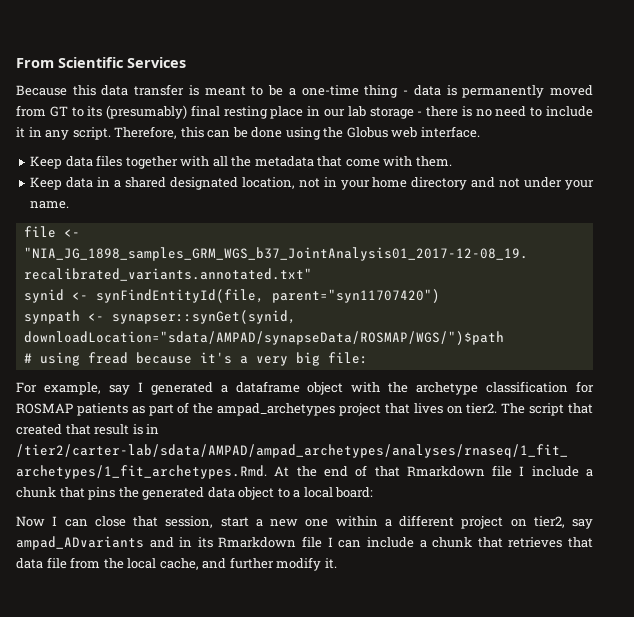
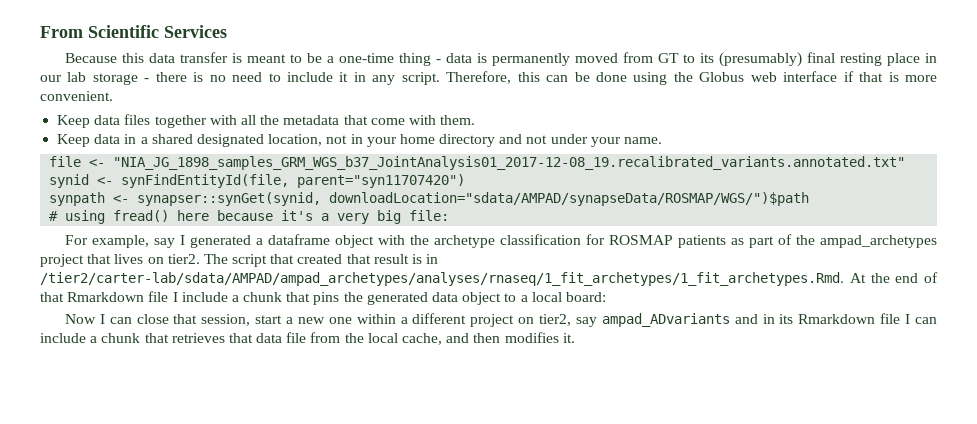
- Therefore, this can be done using the Globus web interface.
+ Therefore, this can be done using the Globus web interface if that is more convenient.
- # using fread because it's a very big file:
+ # using fread() here because it's a very big file:
- Now I can close that session, start a new one within a different project on tier2, say ampad_ADvariants and in its Rmarkdown file I can include a chunk that retrieves that data file from the local cache, and further modify it.
+ Now I can close that session, start a new one within a different project on tier2, say ampad_ADvariants and in its Rmarkdown file I can include a chunk that retrieves that data file from the local cache, and then modifies it.

